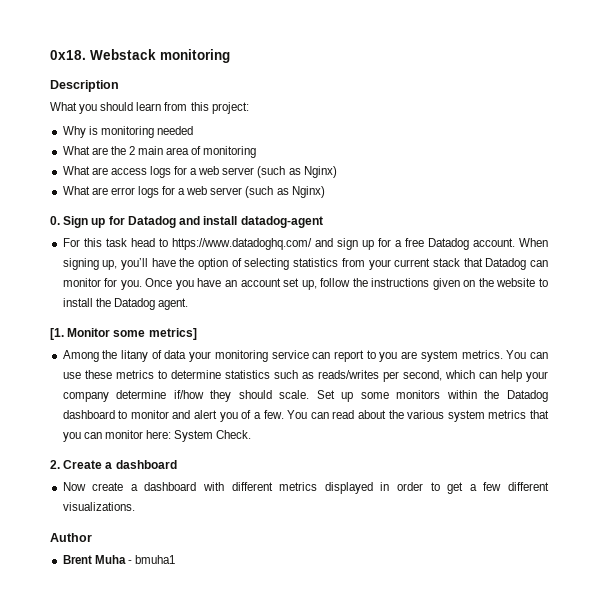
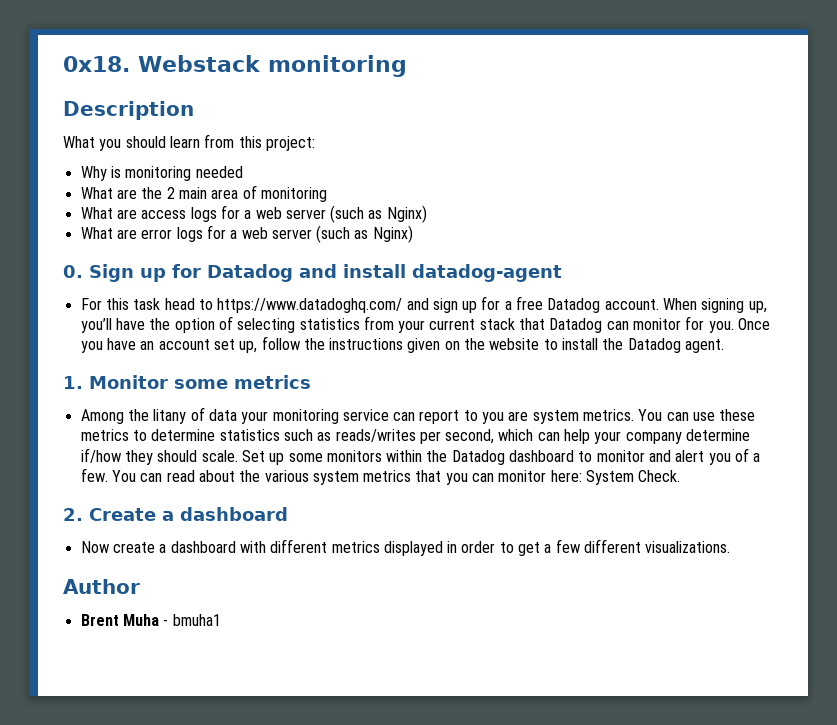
- [1. Monitor some metrics]
+ 1. Monitor some metrics

